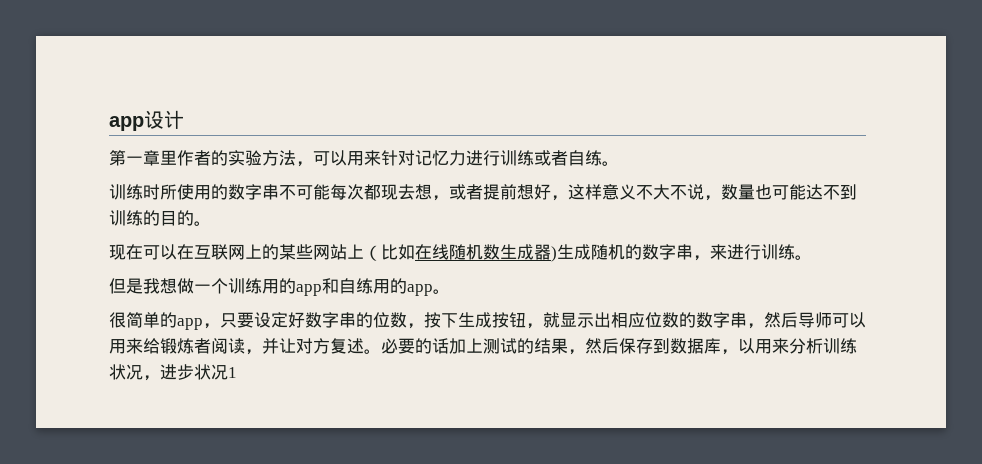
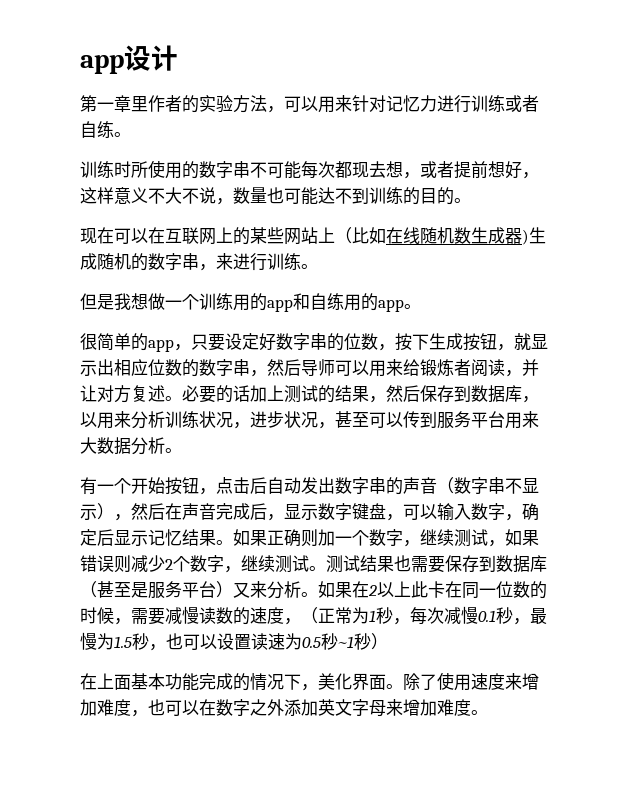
- 必要的话加上测试的结果，然后保存到数据库，以用来分析训练状况，进步状况1
+ 必要的话加上测试的结果，然后保存到数据库，以用来分析训练状况，进步状况，甚至可以传到服务平台用来大数据分析。
+ 有一个开始按钮，点击后自动发出数字串的声音（数字串不显示），然后在声音完成后，显示数字键盘，可以输入数字，确定后显示记忆结果。如果正确则加一个数字，继续测试，如果错误则减少2个数字，继续测试。测试结果也需要保存到数据库（甚至是服务平台）又来分析。如果在2以上此卡在同一位数的时候，需要减慢读数的速度，（正常为1秒，每次减慢0.1秒，最慢为1.5秒，也可以设置读速为0.5秒~1秒）
+ 在上面基本功能完成的情况下，美化界面。除了使用速度来增加难度，也可以在数字之外添加英文字母来增加难度。

